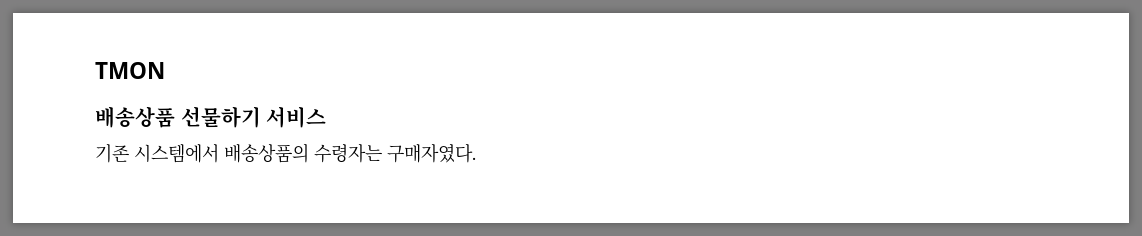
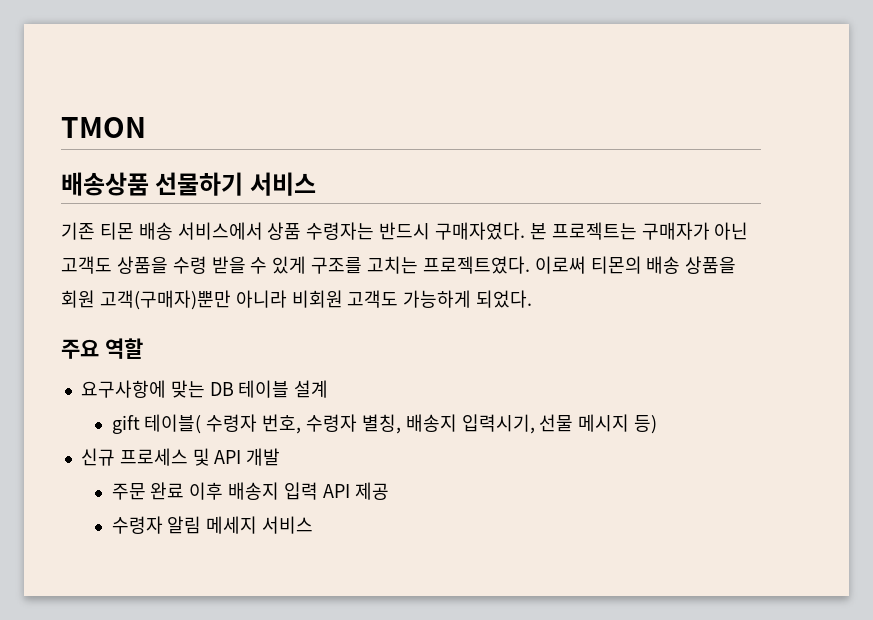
- 기존 시스템에서 배송상품의 수령자는 구매자였다.
+ 기존 티몬 배송 서비스에서 상품 수령자는 반드시 구매자였다. 본 프로젝트는 구매자가 아닌 고객도 상품을 수령 받을 수 있게 구조를 고치는 프로젝트였다. 이로써 티몬의 배송 상품을 회원 고객(구매자)뿐만 아니라 비회원 고객도 가능하게 되었다.
+ 주요 역할
+ 요구사항에 맞는 DB 테이블 설계
+ gift 테이블( 수령자 번호, 수령자 별칭, 배송지 입력시기, 선물 메시지 등)
+ 신규 프로세스 및 API 개발
+ 주문 완료 이후 배송지 입력 API 제공
+ 수령자 알림 메세지 서비스

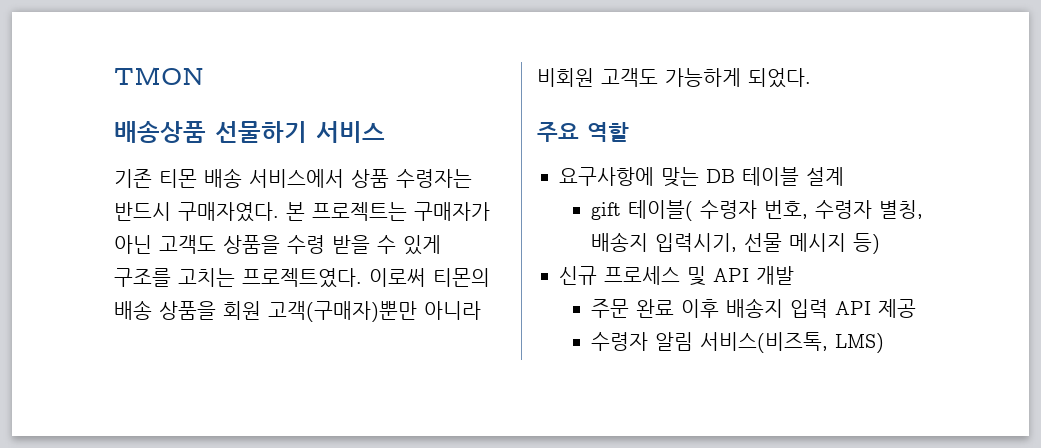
- 수령자 알림 메세지 서비스
+ 수령자 알림 서비스(비즈톡, LMS)

